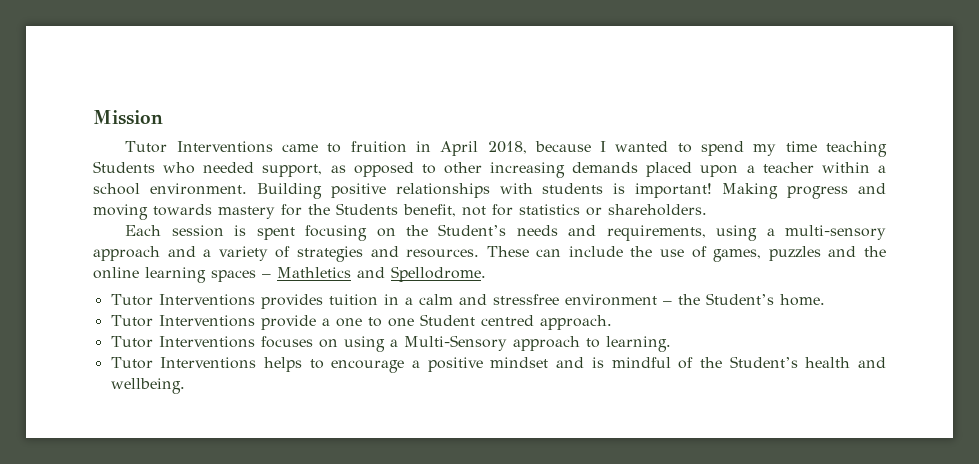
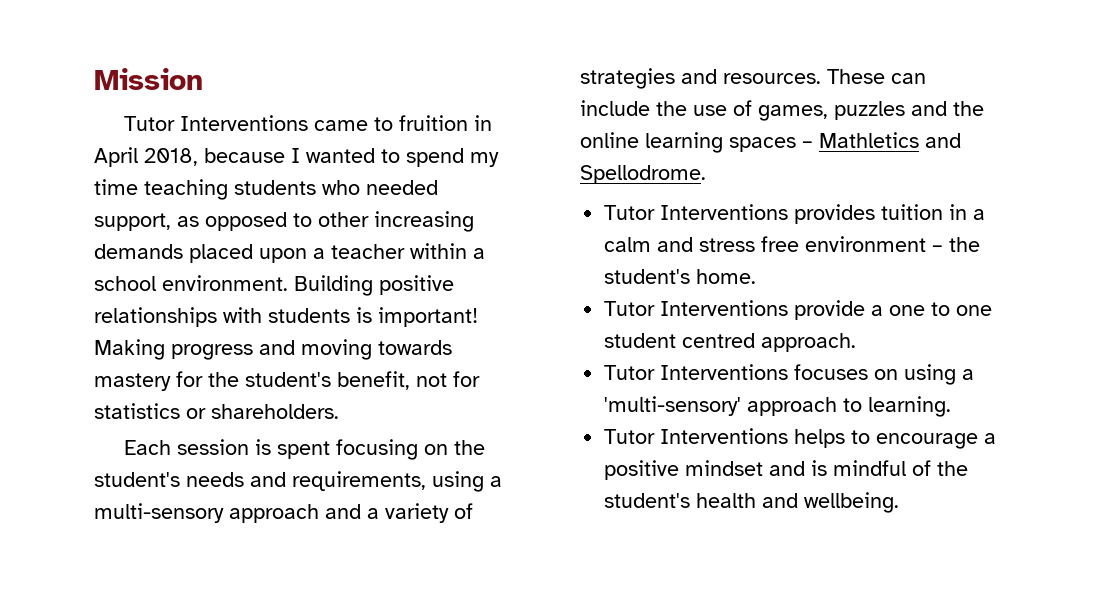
- Tutor Interventions came to fruition in April 2018, because I wanted to spend my time teaching Students who needed support, as opposed to other increasing demands placed upon a teacher within a school environment.
+ Tutor Interventions came to fruition in April 2018, because I wanted to spend my time teaching students who needed support, as opposed to other increasing demands placed upon a teacher within a school environment.
- Making progress and moving towards mastery for the Students benefit, not for statistics or shareholders.
+ Making progress and moving towards mastery for the student's benefit, not for statistics or shareholders.
- Each session is spent focusing on the Student’s needs and requirements, using a multi-sensory approach and a variety of strategies and resources.
+ Each session is spent focusing on the student's needs and requirements, using a multi-sensory approach and a variety of strategies and resources.
- Tutor Interventions provides tuition in a calm and stressfree environment – the Student’s home.
+ Tutor Interventions provides tuition in a calm and stress free environment – the student's home.
- Tutor Interventions provide a one to one Student centred approach.
+ Tutor Interventions provide a one to one student centred approach.
- Tutor Interventions focuses on using a Multi-Sensory approach to learning.
+ Tutor Interventions focuses on using a 'multi-sensory' approach to learning.
- Tutor Interventions helps to encourage a positive mindset and is mindful of the Student’s health and wellbeing.
+ Tutor Interventions helps to encourage a positive mindset and is mindful of the student's health and wellbeing.

